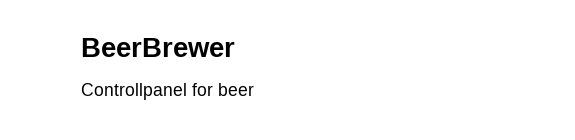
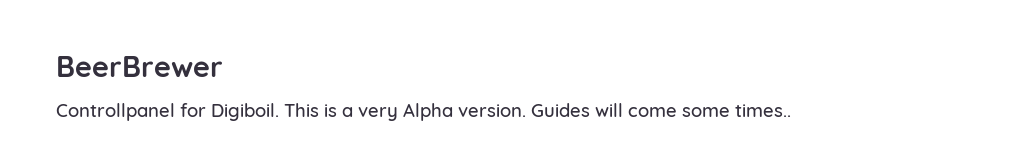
- Controllpanel for beer
+ Controllpanel for Digiboil. This is a very Alpha version. Guides will come some times..

